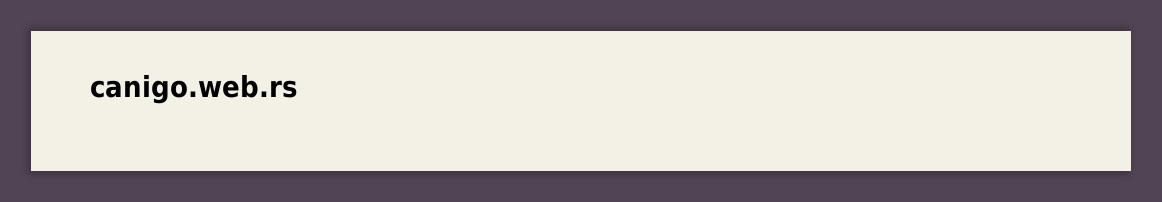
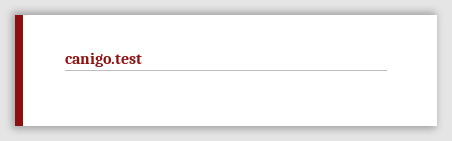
- canigo.web.rs
+ canigo.test

